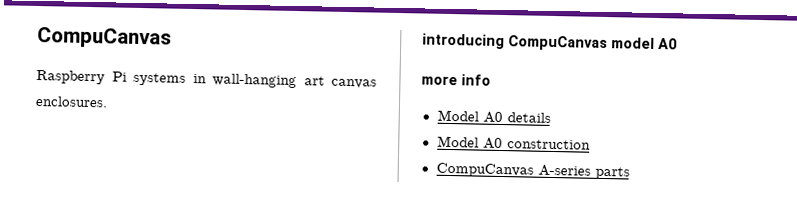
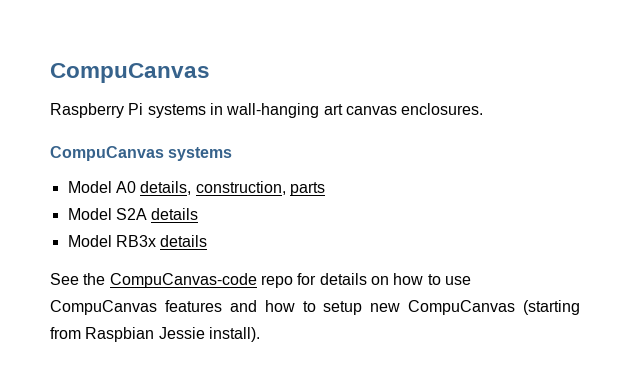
- introducing CompuCanvas model A0
- more info
- Model A0 details
- Model A0 construction
- CompuCanvas A-series parts
+ CompuCanvas systems
+ Model A0 details, construction, parts
+ Model S2A details
+ Model RB3x details
+ See the CompuCanvas-code repo for details on how to use CompuCanvas features and how to setup new CompuCanvas (starting from Raspbian Jessie install).

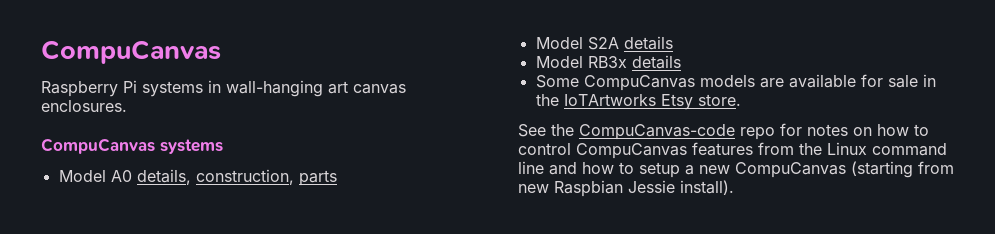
+ Some CompuCanvas models are available for sale in the IoTArtworks Etsy store.
- See the CompuCanvas-code repo for details on how to use CompuCanvas features and how to setup new CompuCanvas (starting from Raspbian Jessie install).
+ See the CompuCanvas-code repo for notes on how to control CompuCanvas features from the Linux command line and how to setup a new CompuCanvas (starting from new Raspbian Jessie install).

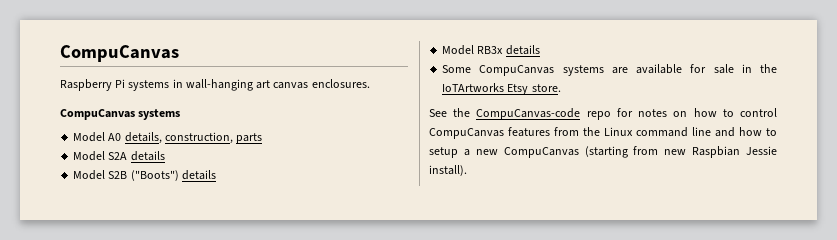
+ Model S2B ("Boots") details
- Some CompuCanvas models are available for sale in the IoTArtworks Etsy store.
+ Some CompuCanvas systems are available for sale in the IoTArtworks Etsy store.

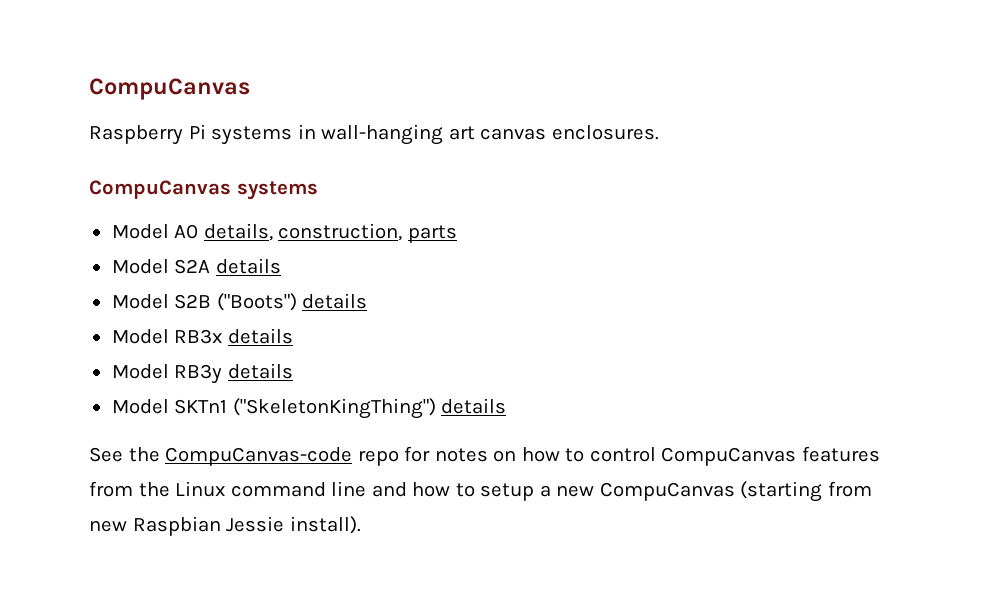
- Some CompuCanvas systems are available for sale in the IoTArtworks Etsy store.
+ Model RB3y details
+ Model SKTn1 ("SkeletonKingThing") details

